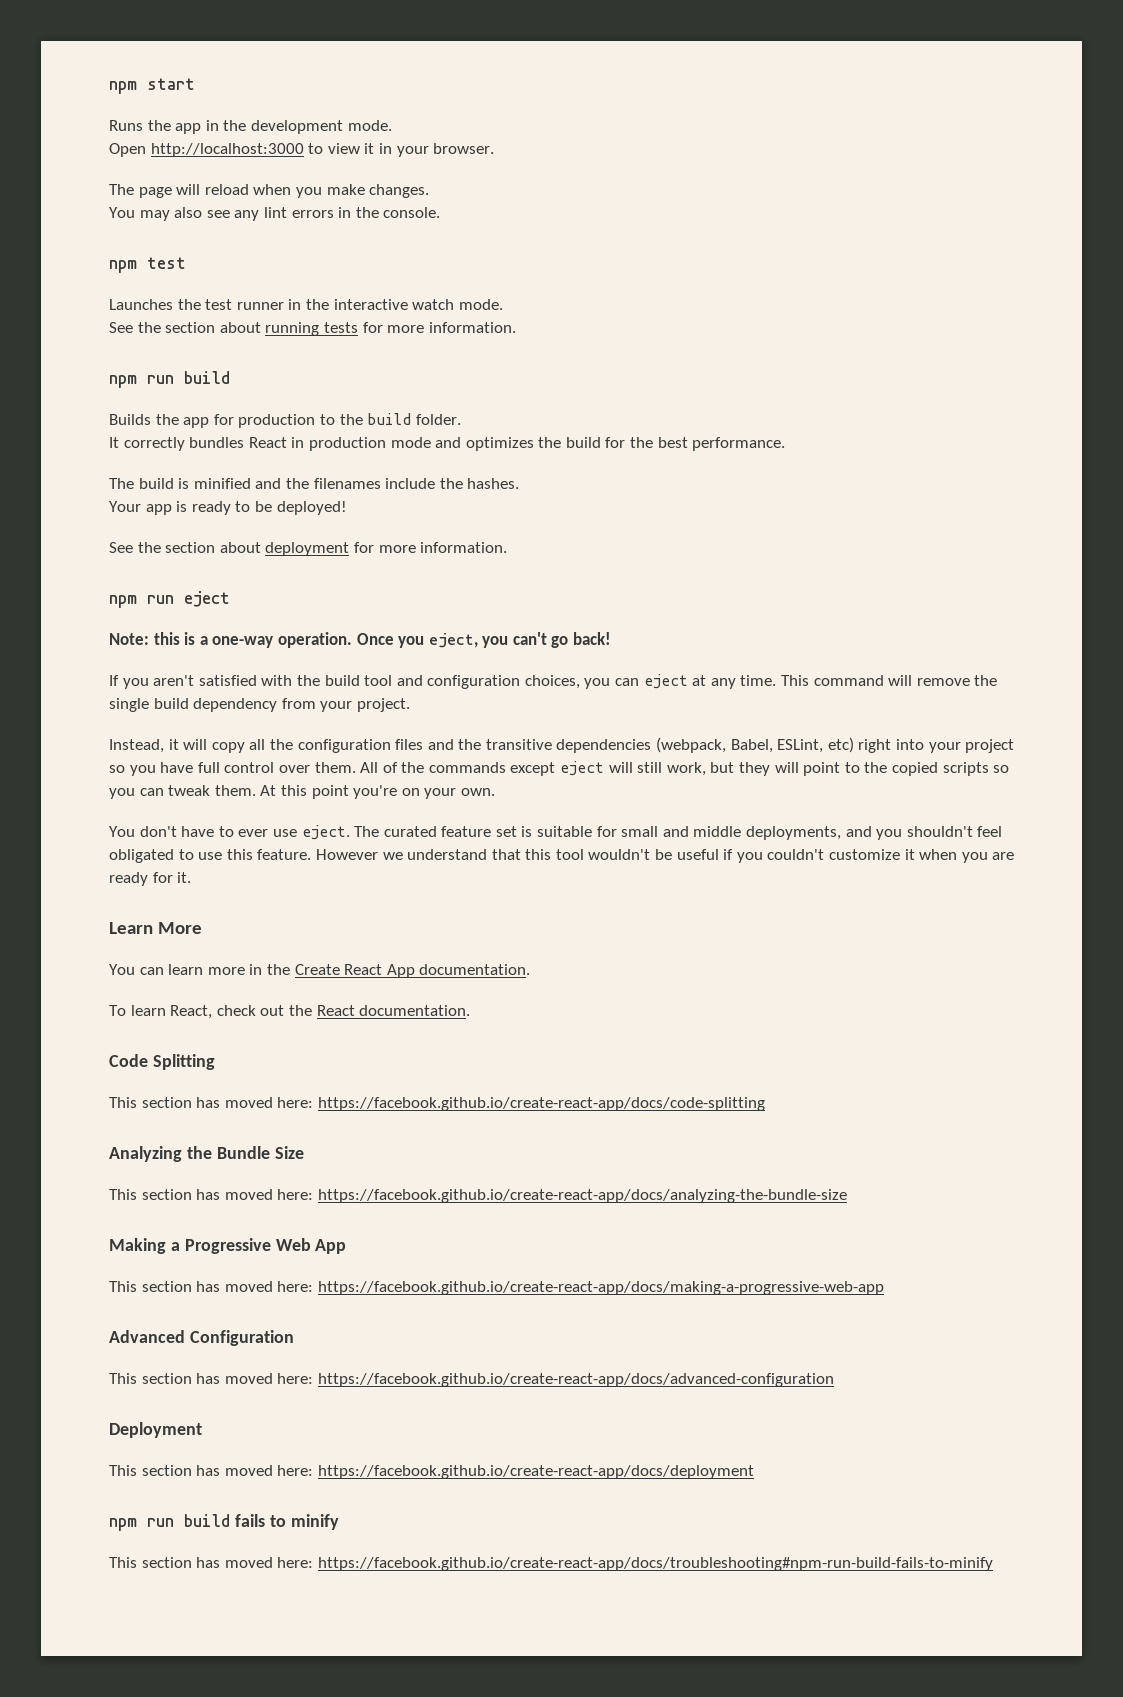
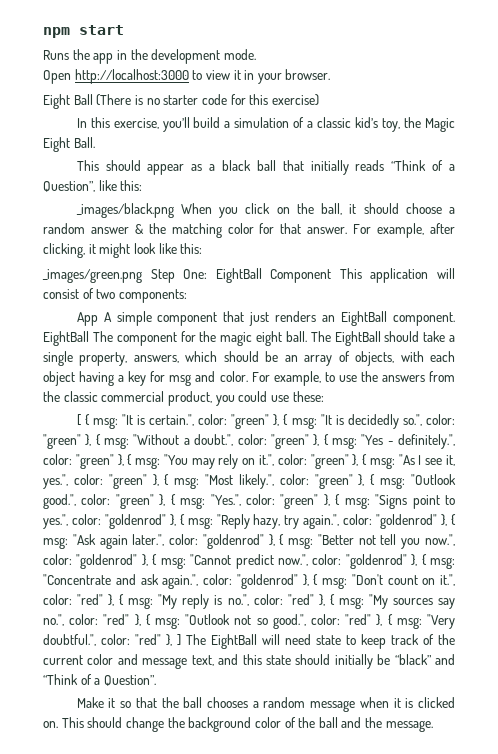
- The page will reload when you make changes.
- You may also see any lint errors in the console.
- npm test
- Launches the test runner in the interactive watch mode.
- See the section about running tests for more information.
- npm run build
- Builds the app for production to the build folder.
- It correctly bundles React in production mode and optimizes the build for the best performance.
- The build is minified and the filenames include the hashes.
- Your app is ready to be deployed!
- See the section about deployment for more information.
- npm run eject
- Note: this is a one-way operation. Once you eject, you can't go back!
- If you aren't satisfied with the build tool and configuration choices, you can eject at any time. This command will remove the single build dependency from your project.
- Instead, it will copy all the configuration files and the transitive dependencies (webpack, Babel, ESLint, etc) right into your project so you have full control over them. All of the commands except eject will still work, but they will point to the copied scripts so you can tweak them. At this point you're on your own.
- You don't have to ever use eject. The curated feature set is suitable for small and middle deployments, and you shouldn't feel obligated to use this feature. However we understand that this tool wouldn't be useful if you couldn't customize it when you are ready for it.
- Learn More
- You can learn more in the Create React App documentation.
- To learn React, check out the React documentation.
- Code Splitting
- This section has moved here: https://facebook.github.io/create-react-app/docs/code-splitting
- Analyzing the Bundle Size
- This section has moved here: https://facebook.github.io/create-react-app/docs/analyzing-the-bundle-size
- Making a Progressive Web App
- This section has moved here: https://facebook.github.io/create-react-app/docs/making-a-progressive-web-app
- Advanced Configuration
- This section has moved here: https://facebook.github.io/create-react-app/docs/advanced-configuration
- Deployment
- This section has moved here: https://facebook.github.io/create-react-app/docs/deployment
- npm run build fails to minify
- This section has moved here: https://facebook.github.io/create-react-app/docs/troubleshooting#npm-run-build-fails-to-minify
+ Eight Ball (There is no starter code for this exercise)
+ In this exercise, you’ll build a simulation of a classic kid’s toy, the Magic Eight Ball.
+ This should appear as a black ball that initially reads “Think of a Question”, like this:
+ _images/black.png When you click on the ball, it should choose a random answer & the matching color for that answer. For example, after clicking, it might look like this:
+ _images/green.png Step One: EightBall Component This application will consist of two components:
+ App A simple component that just renders an EightBall component. EightBall The component for the magic eight ball. The EightBall should take a single property, answers, which should be an array of objects, with each object having a key for msg and color. For example, to use the answers from the classic commercial product, you could use these:
+ [ { msg: "It is certain.", color: "green" }, { msg: "It is decidedly so.", color: "green" }, { msg: "Without a doubt.", color: "green" }, { msg: "Yes - definitely.", color: "green" }, { msg: "You may rely on it.", color: "green" }, { msg: "As I see it, yes.", color: "green" }, { msg: "Most likely.", color: "green" }, { msg: "Outlook good.", color: "green" }, { msg: "Yes.", color: "green" }, { msg: "Signs point to yes.", color: "goldenrod" }, { msg: "Reply hazy, try again.", color: "goldenrod" }, { msg: "Ask again later.", color: "goldenrod" }, { msg: "Better not tell you now.", color: "goldenrod" }, { msg: "Cannot predict now.", color: "goldenrod" }, { msg: "Concentrate and ask again.", color: "goldenrod" }, { msg: "Don't count on it.", color: "red" }, { msg: "My reply is no.", color: "red" }, { msg: "My sources say no.", color: "red" }, { msg: "Outlook not so good.", color: "red" }, { msg: "Very doubtful.", color: "red" }, ] The EightBall will need state to keep track of the current color and message text, and this state should initially be “black” and “Think of a Question”.
+ Make it so that the ball chooses a random message when it is clicked on. This should change the background color of the ball and the message.

